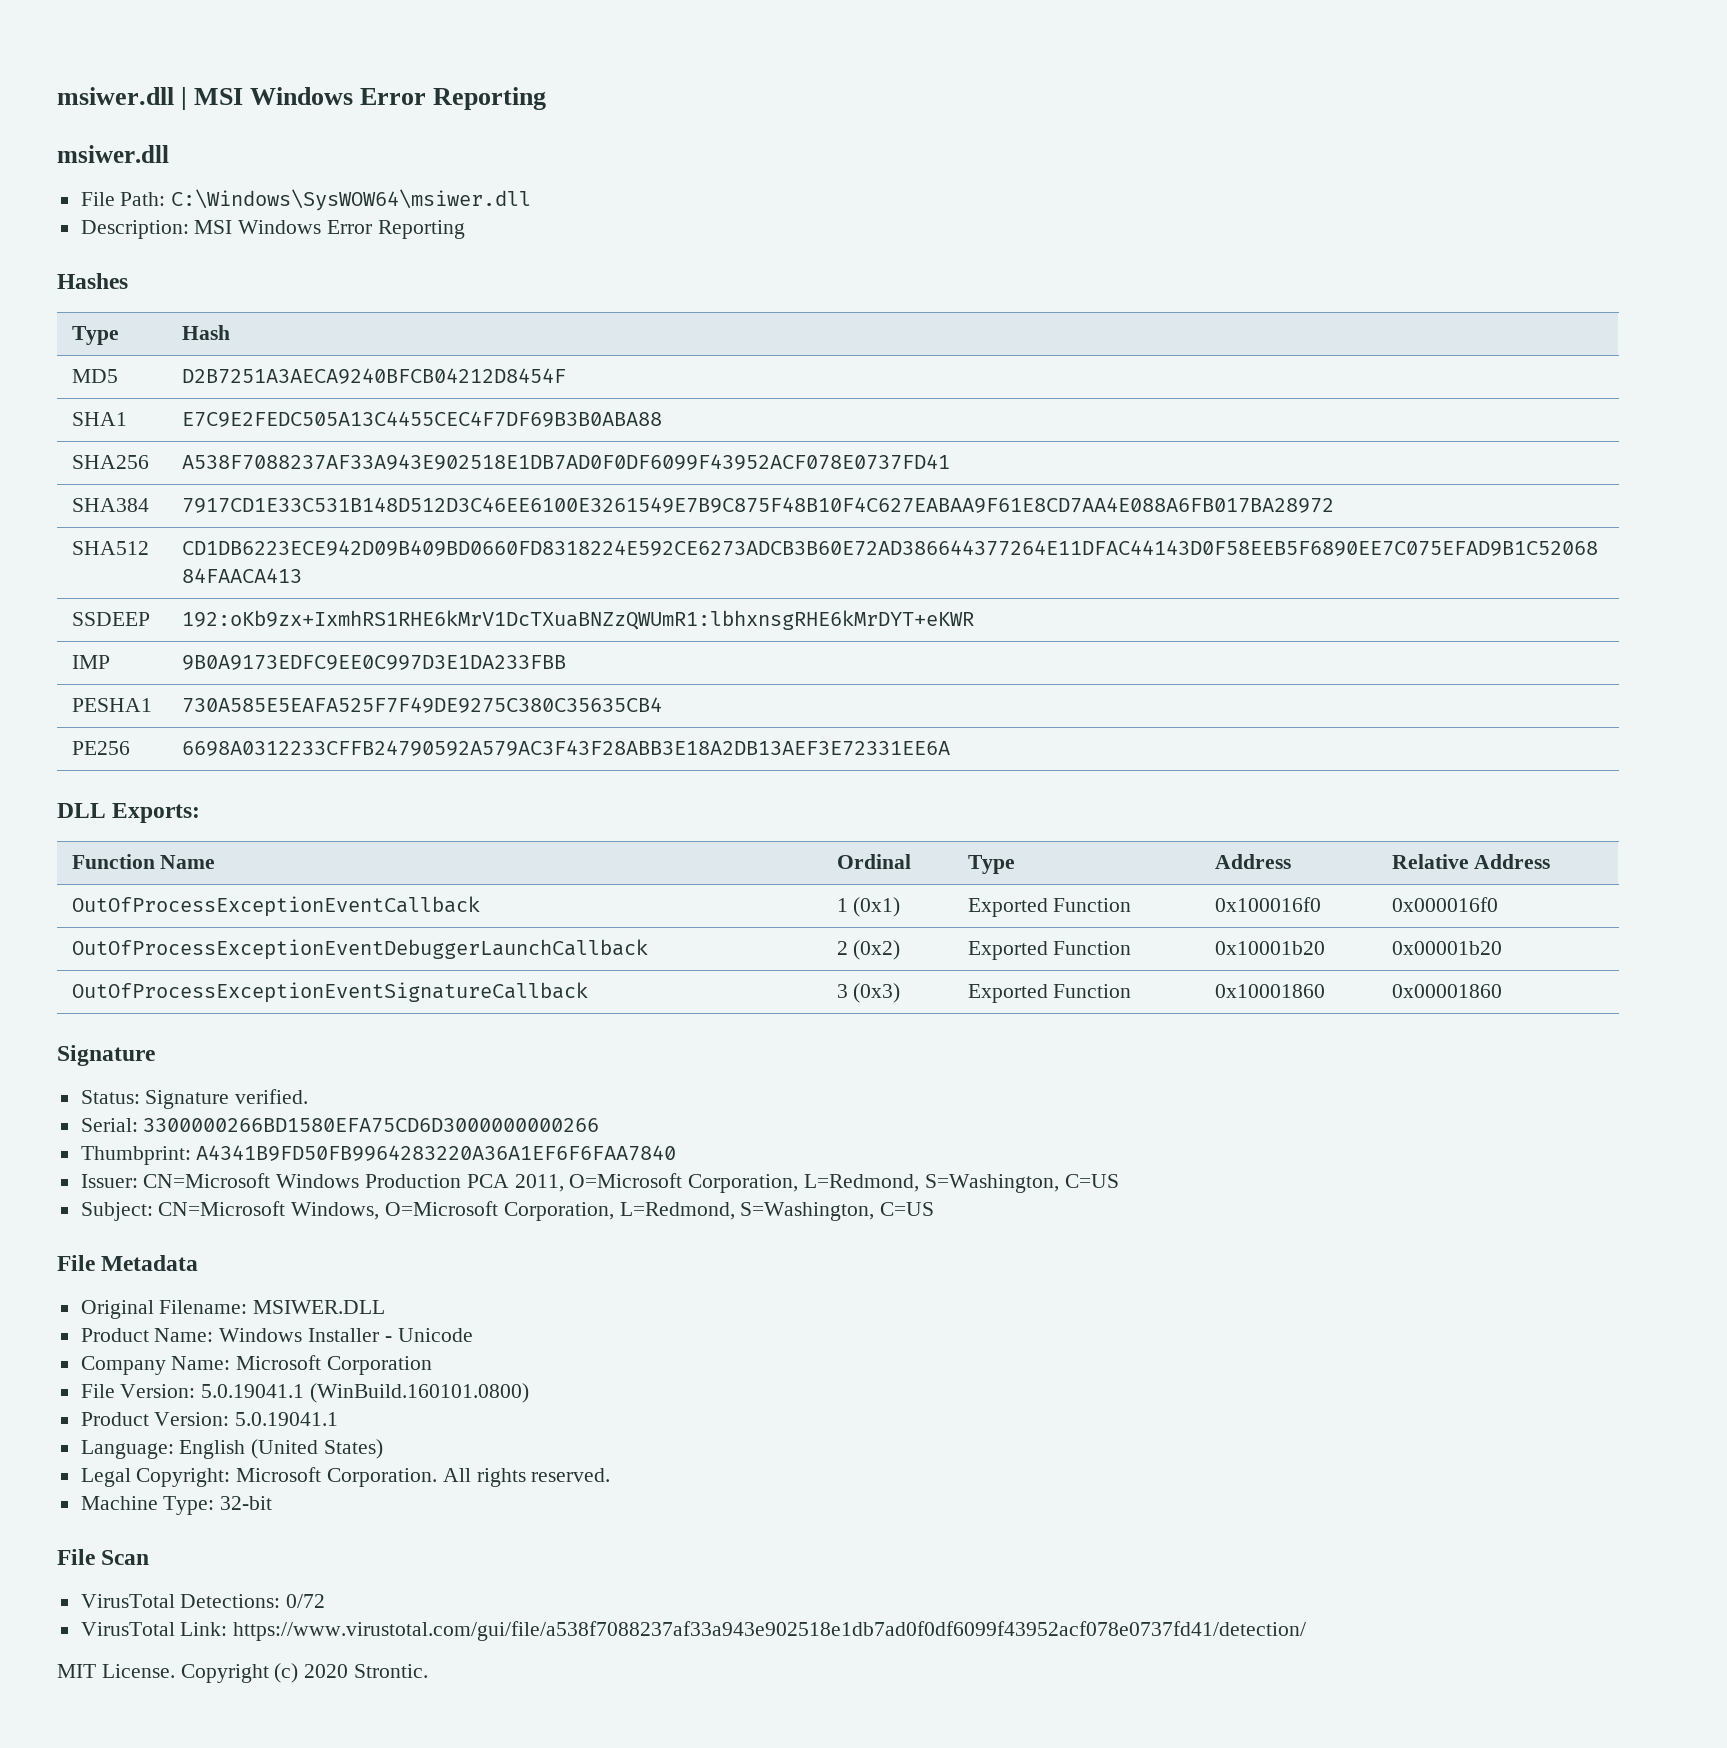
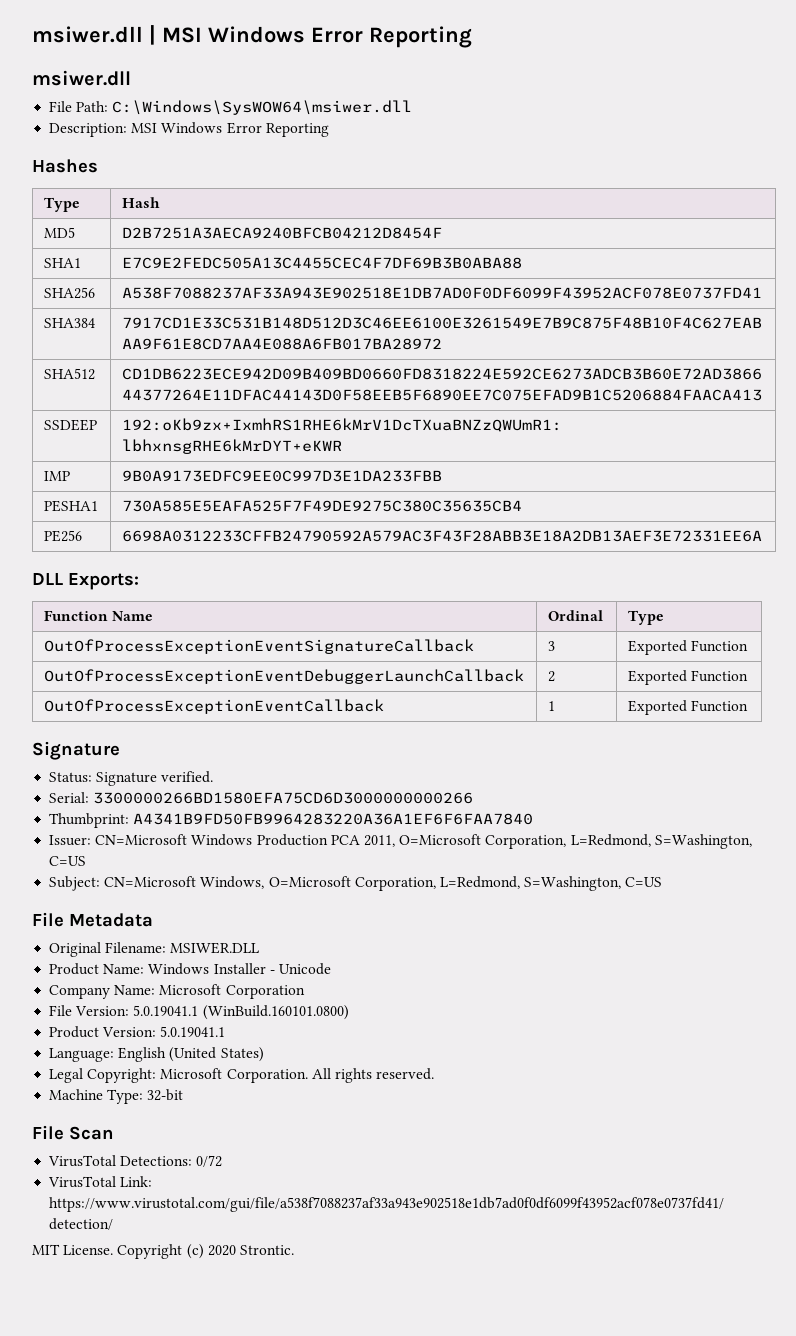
- Function Name | Ordinal | Type | Address | Relative Address
+ Function Name | Ordinal | Type
+ OutOfProcessExceptionEventSignatureCallback | 3 | Exported Function
+ OutOfProcessExceptionEventDebuggerLaunchCallback | 2 | Exported Function
- OutOfProcessExceptionEventCallback | 1 (0x1) | Exported Function | 0x100016f0 | 0x000016f0
- OutOfProcessExceptionEventDebuggerLaunchCallback | 2 (0x2) | Exported Function | 0x10001b20 | 0x00001b20
- OutOfProcessExceptionEventSignatureCallback | 3 (0x3) | Exported Function | 0x10001860 | 0x00001860
+ OutOfProcessExceptionEventCallback | 1 | Exported Function

